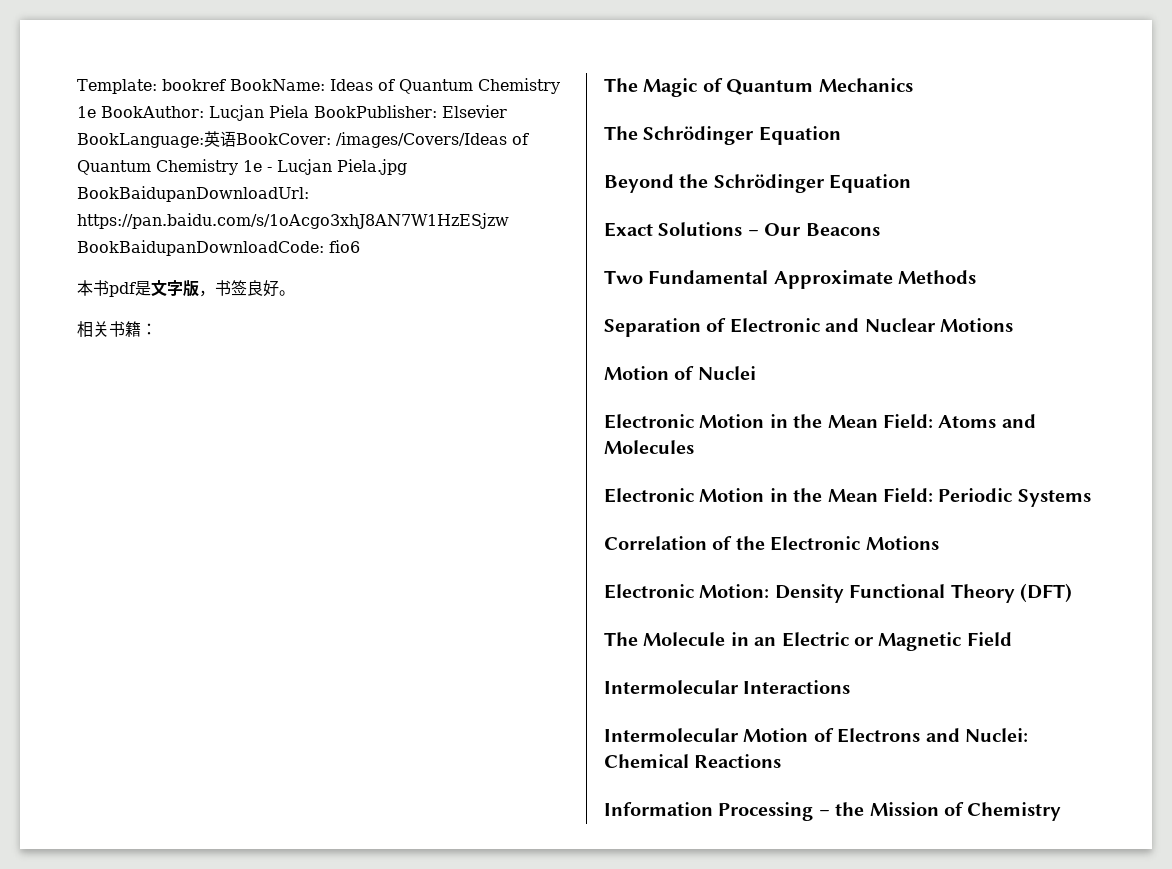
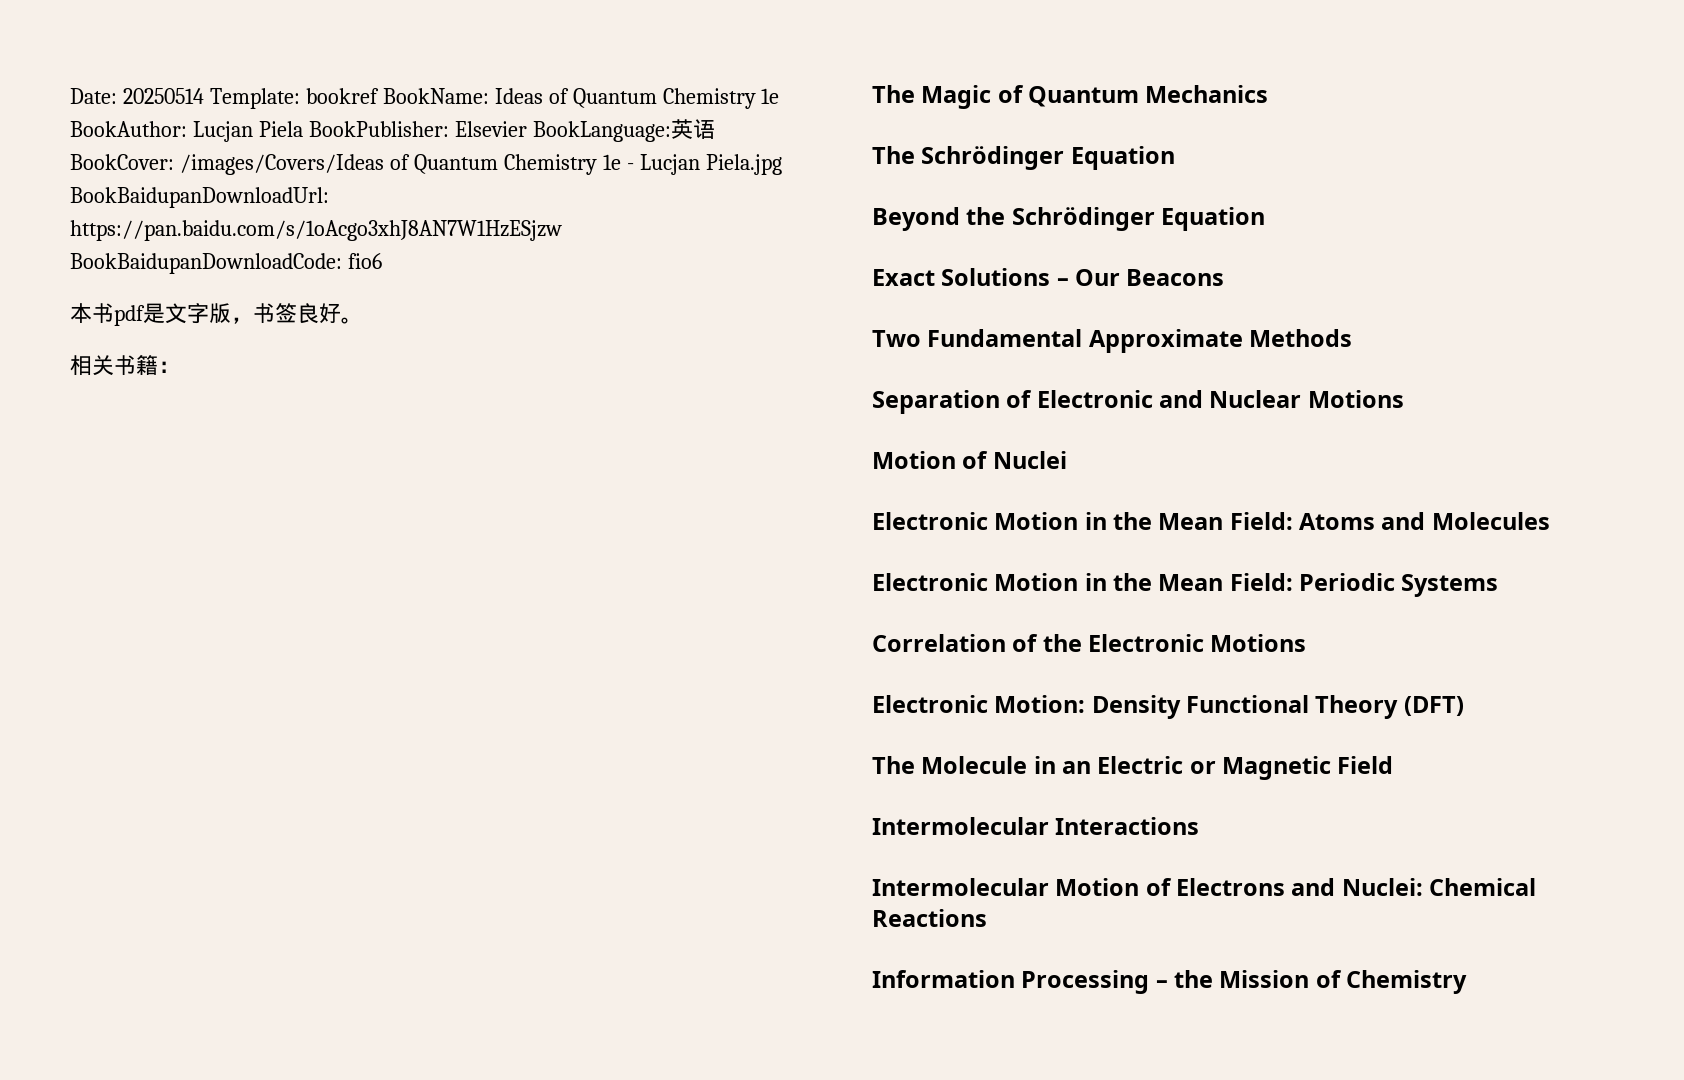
- Template: bookref BookName: Ideas of Quantum Chemistry 1e BookAuthor: Lucjan Piela BookPublisher: Elsevier BookLanguage:英语BookCover: /images/Covers/Ideas of Quantum Chemistry 1e - Lucjan Piela.jpg BookBaidupanDownloadUrl: https://pan.baidu.com/s/1oAcgo3xhJ8AN7W1HzESjzw BookBaidupanDownloadCode: fio6
+ Date: 20250514 Template: bookref BookName: Ideas of Quantum Chemistry 1e BookAuthor: Lucjan Piela BookPublisher: Elsevier BookLanguage:英语BookCover: /images/Covers/Ideas of Quantum Chemistry 1e - Lucjan Piela.jpg BookBaidupanDownloadUrl: https://pan.baidu.com/s/1oAcgo3xhJ8AN7W1HzESjzw BookBaidupanDownloadCode: fio6

